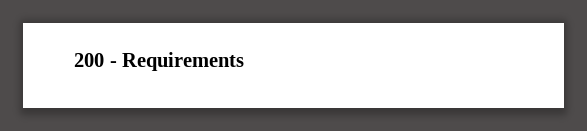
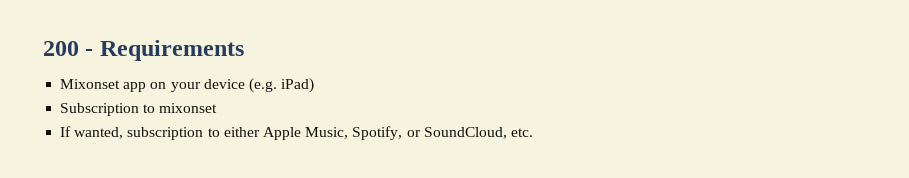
+ Mixonset app on your device (e.g. iPad)
+ Subscription to mixonset
+ If wanted, subscription to either Apple Music, Spotify, or SoundCloud, etc.

